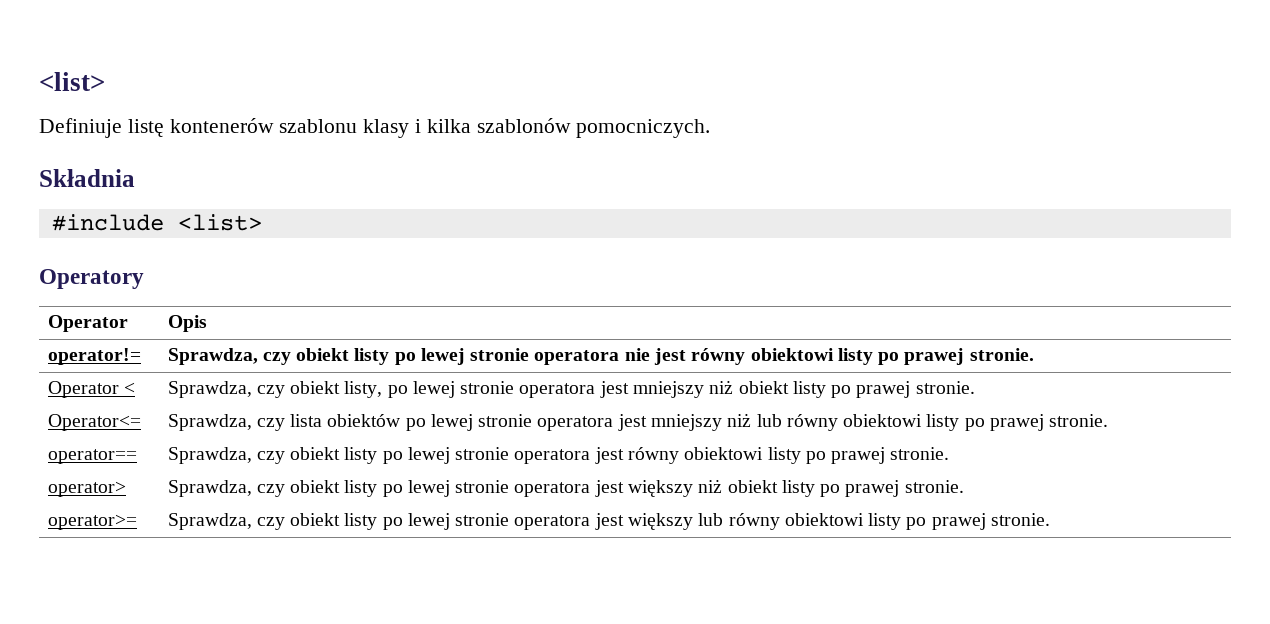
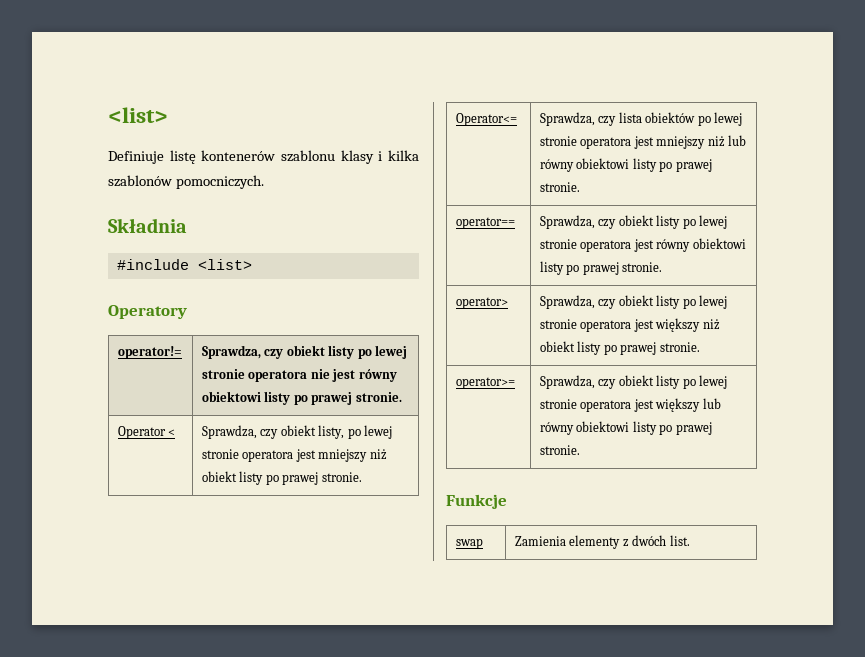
- Operator | Opis
+ Funkcje
+ swap | Zamienia elementy z dwóch list.

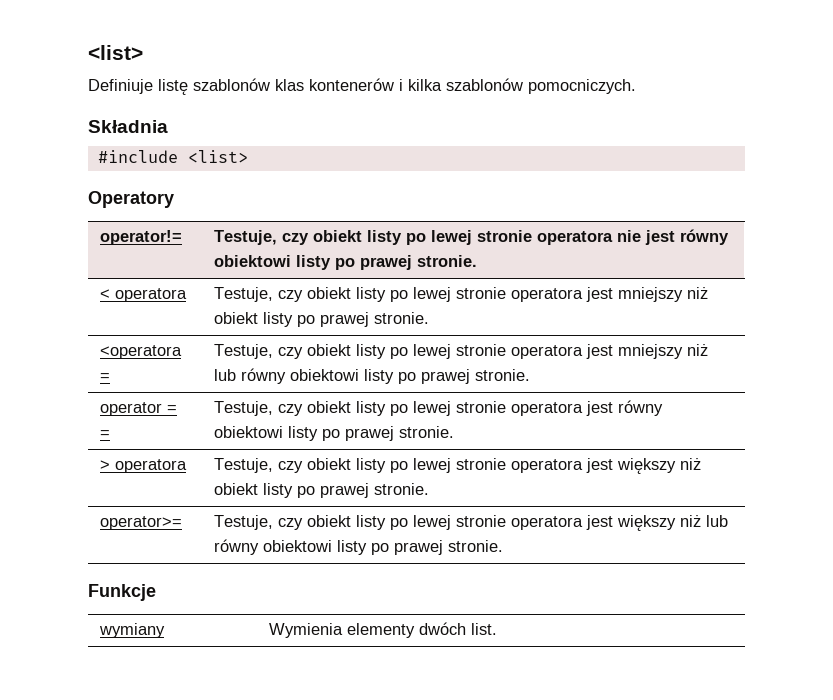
- Definiuje listę kontenerów szablonu klasy i kilka szablonów pomocniczych.
+ Definiuje listę szablonów klas kontenerów i kilka szablonów pomocniczych.
- operator!= | Sprawdza, czy obiekt listy po lewej stronie operatora nie jest równy obiektowi listy po prawej stronie.
+ operator!= | Testuje, czy obiekt listy po lewej stronie operatora nie jest równy obiektowi listy po prawej stronie.
- Operator < | Sprawdza, czy obiekt listy, po lewej stronie operatora jest mniejszy niż obiekt listy po prawej stronie.
+ < operatora | Testuje, czy obiekt listy po lewej stronie operatora jest mniejszy niż obiekt listy po prawej stronie.
- Operator<= | Sprawdza, czy lista obiektów po lewej stronie operatora jest mniejszy niż lub równy obiektowi listy po prawej stronie.
+ <operatora = | Testuje, czy obiekt listy po lewej stronie operatora jest mniejszy niż lub równy obiektowi listy po prawej stronie.
- operator== | Sprawdza, czy obiekt listy po lewej stronie operatora jest równy obiektowi listy po prawej stronie.
+ operator = = | Testuje, czy obiekt listy po lewej stronie operatora jest równy obiektowi listy po prawej stronie.
- operator> | Sprawdza, czy obiekt listy po lewej stronie operatora jest większy niż obiekt listy po prawej stronie.
+ > operatora | Testuje, czy obiekt listy po lewej stronie operatora jest większy niż obiekt listy po prawej stronie.
- operator>= | Sprawdza, czy obiekt listy po lewej stronie operatora jest większy lub równy obiektowi listy po prawej stronie.
+ operator>= | Testuje, czy obiekt listy po lewej stronie operatora jest większy niż lub równy obiektowi listy po prawej stronie.
- swap | Zamienia elementy z dwóch list.
+ wymiany | Wymienia elementy dwóch list.

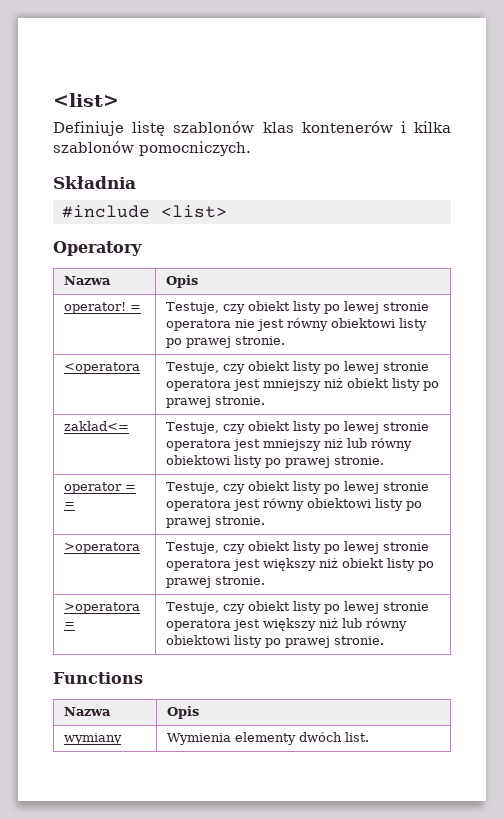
  Operatory
- operator!= | Testuje, czy obiekt listy po lewej stronie operatora nie jest równy obiektowi listy po prawej stronie.
+ Nazwa | Opis
+ operator! = | Testuje, czy obiekt listy po lewej stronie operatora nie jest równy obiektowi listy po prawej stronie.
- < operatora | Testuje, czy obiekt listy po lewej stronie operatora jest mniejszy niż obiekt listy po prawej stronie.
+ <operatora | Testuje, czy obiekt listy po lewej stronie operatora jest mniejszy niż obiekt listy po prawej stronie.
- <operatora = | Testuje, czy obiekt listy po lewej stronie operatora jest mniejszy niż lub równy obiektowi listy po prawej stronie.
+ zakład<= | Testuje, czy obiekt listy po lewej stronie operatora jest mniejszy niż lub równy obiektowi listy po prawej stronie.
- > operatora | Testuje, czy obiekt listy po lewej stronie operatora jest większy niż obiekt listy po prawej stronie.
+ >operatora | Testuje, czy obiekt listy po lewej stronie operatora jest większy niż obiekt listy po prawej stronie.
- operator>= | Testuje, czy obiekt listy po lewej stronie operatora jest większy niż lub równy obiektowi listy po prawej stronie.
+ >operatora = | Testuje, czy obiekt listy po lewej stronie operatora jest większy niż lub równy obiektowi listy po prawej stronie.
- Funkcje
+ Functions
+ Nazwa | Opis

